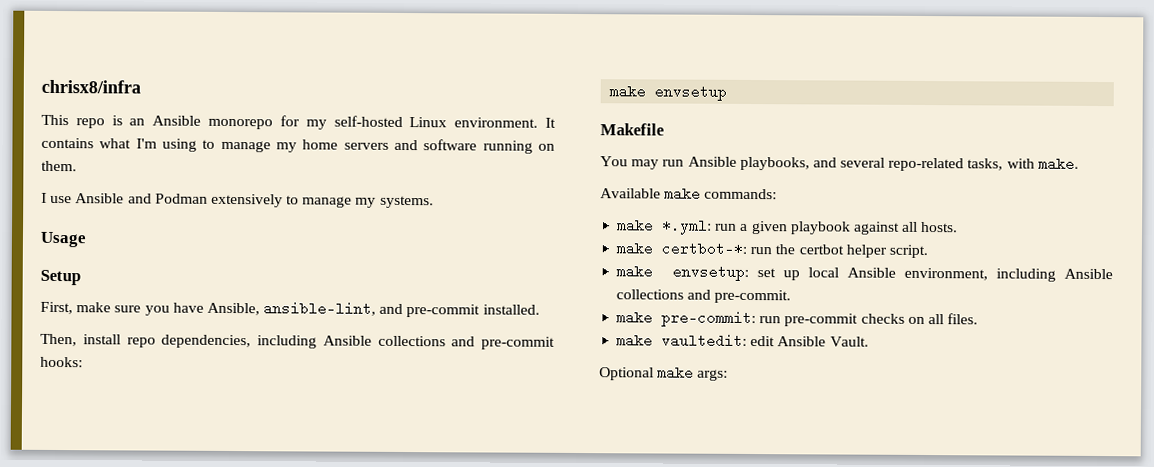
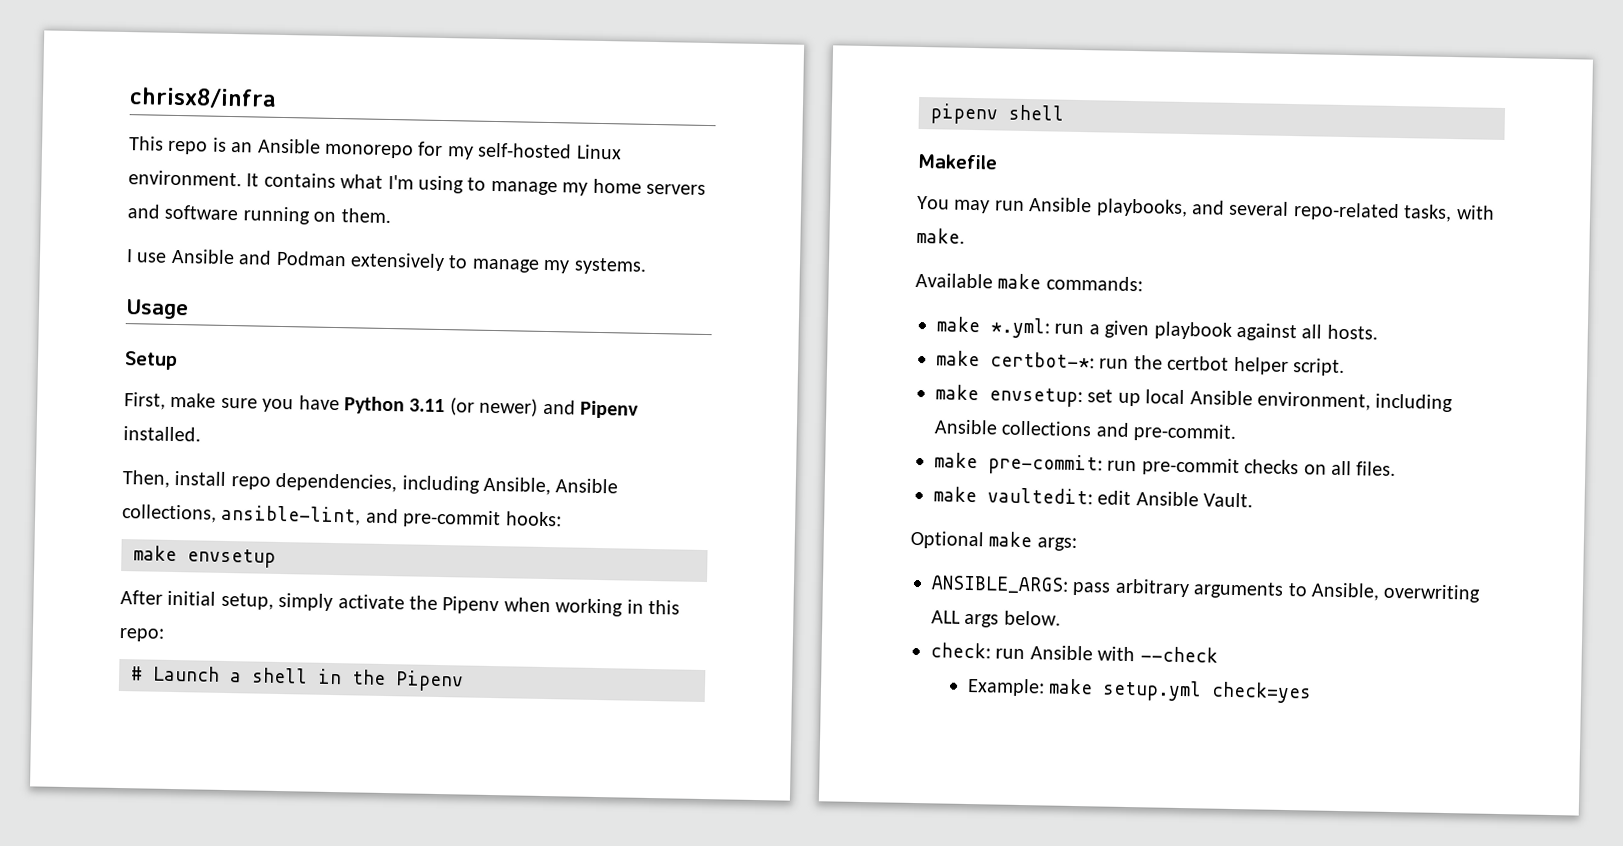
- First, make sure you have Ansible, ansible-lint, and pre-commit installed.
+ First, make sure you have Python 3.11 (or newer) and Pipenv installed.
- Then, install repo dependencies, including Ansible collections and pre-commit hooks:
+ Then, install repo dependencies, including Ansible, Ansible collections, ansible-lint, and pre-commit hooks:
+ After initial setup, simply activate the Pipenv when working in this repo:
+ # Launch a shell in the Pipenv
+ pipenv shell
+ ANSIBLE_ARGS: pass arbitrary arguments to Ansible, overwriting ALL args below.
+ check: run Ansible with --check
+ Example: make setup.yml check=yes

